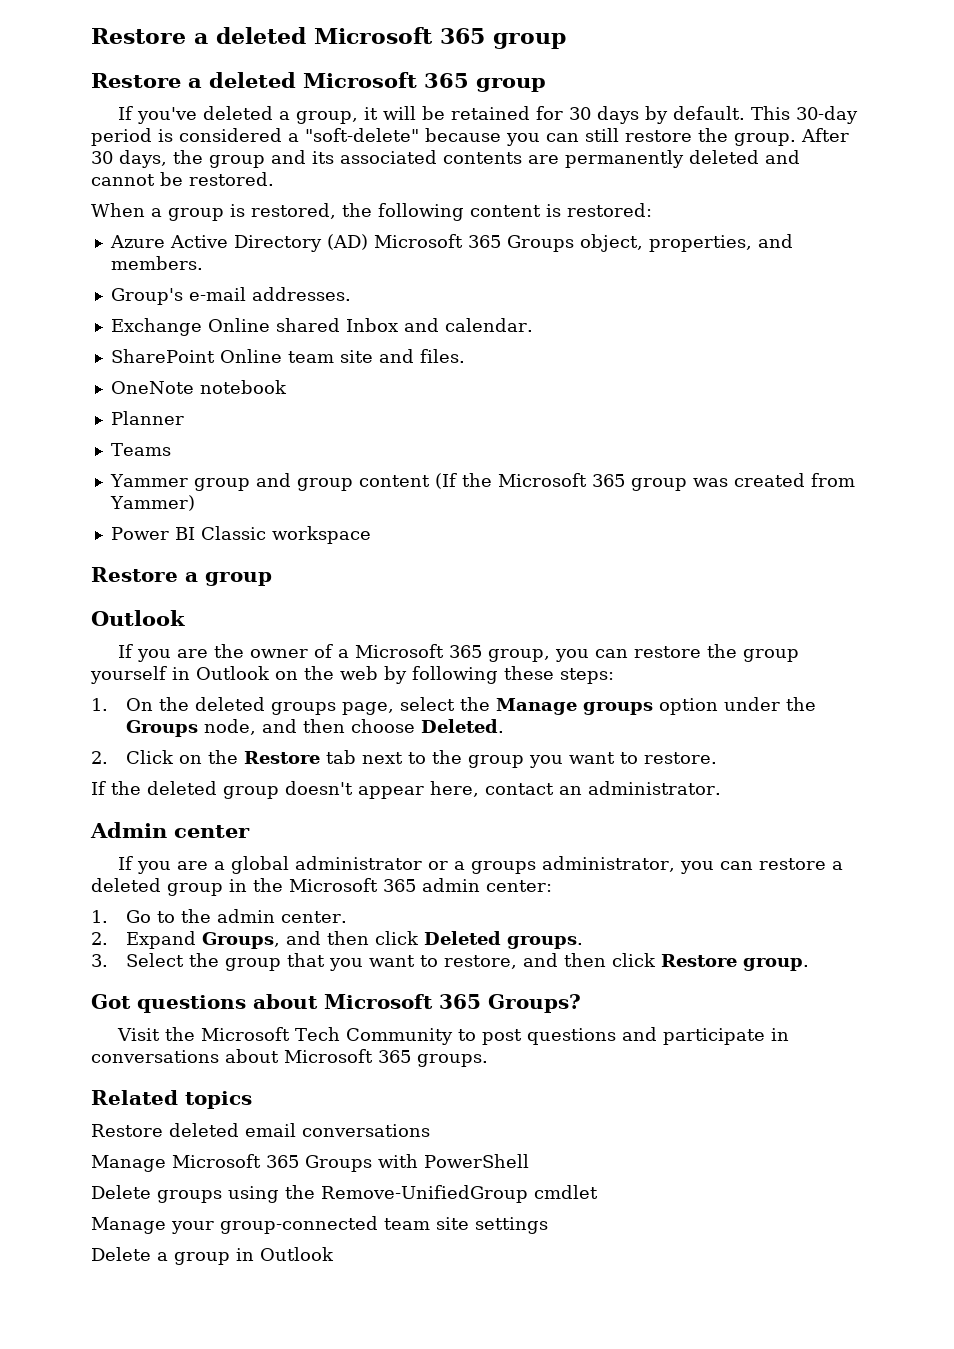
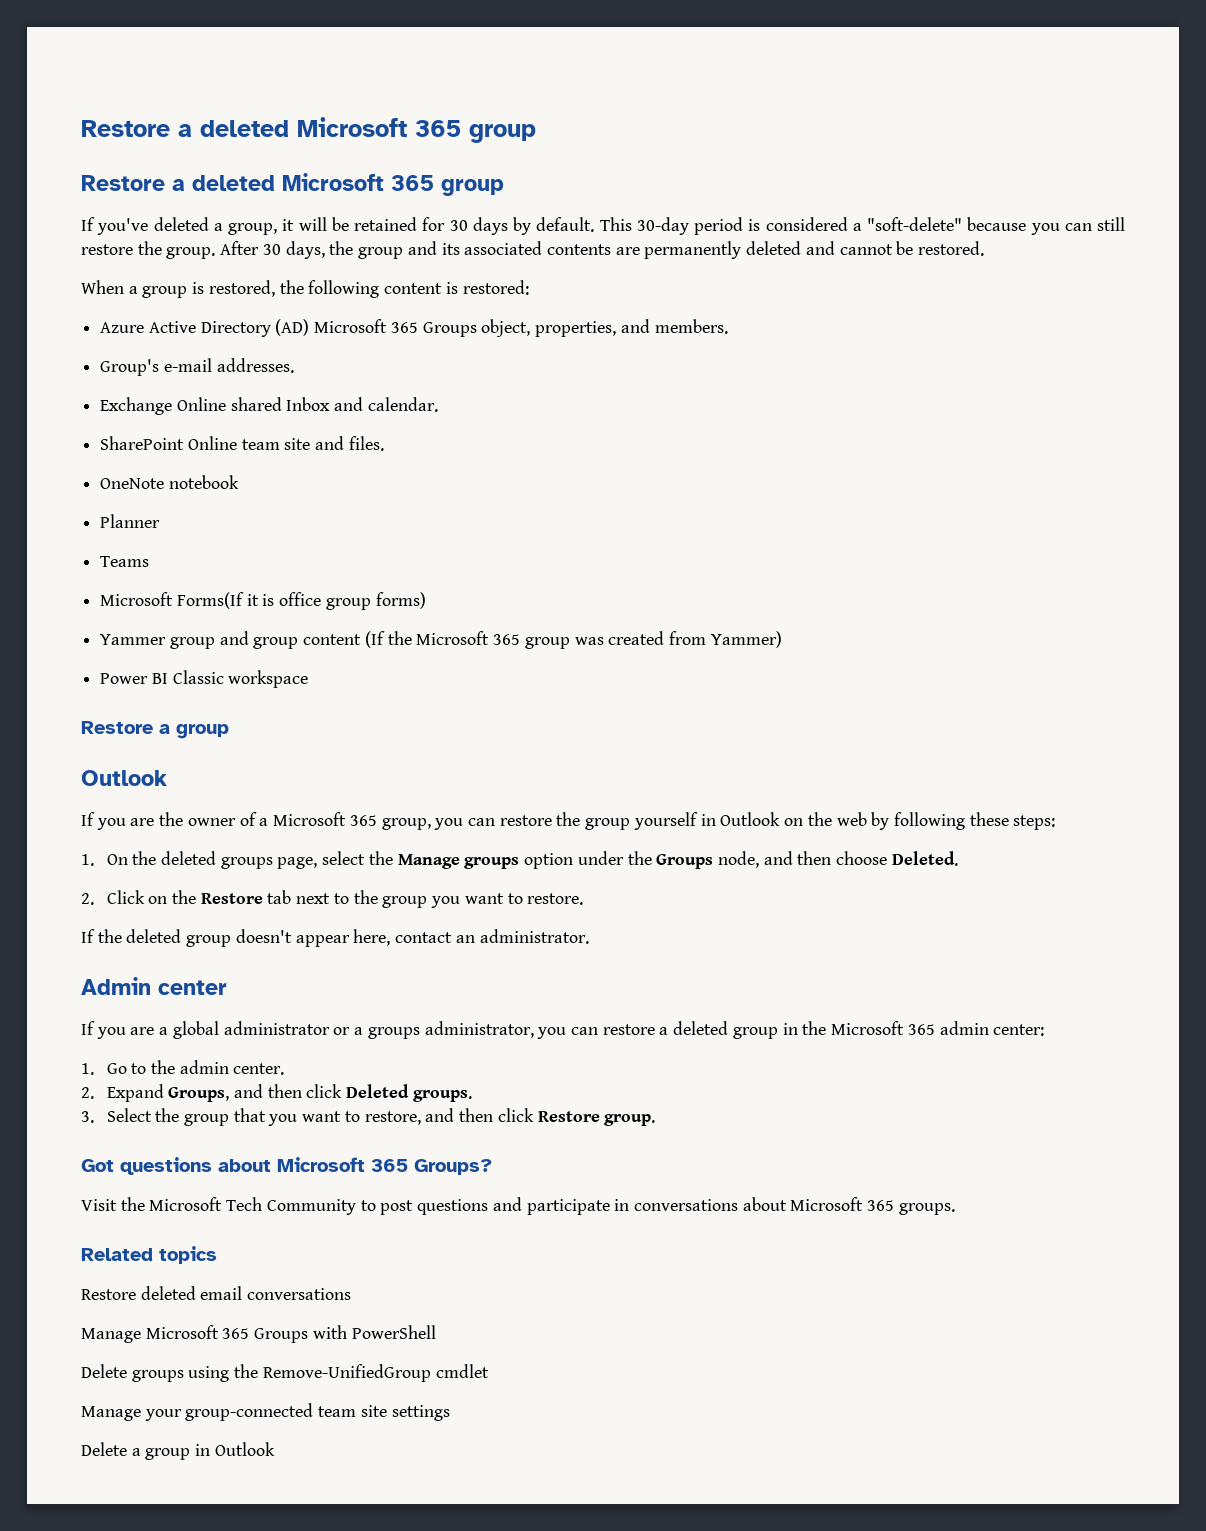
+ Microsoft Forms(If it is office group forms)

